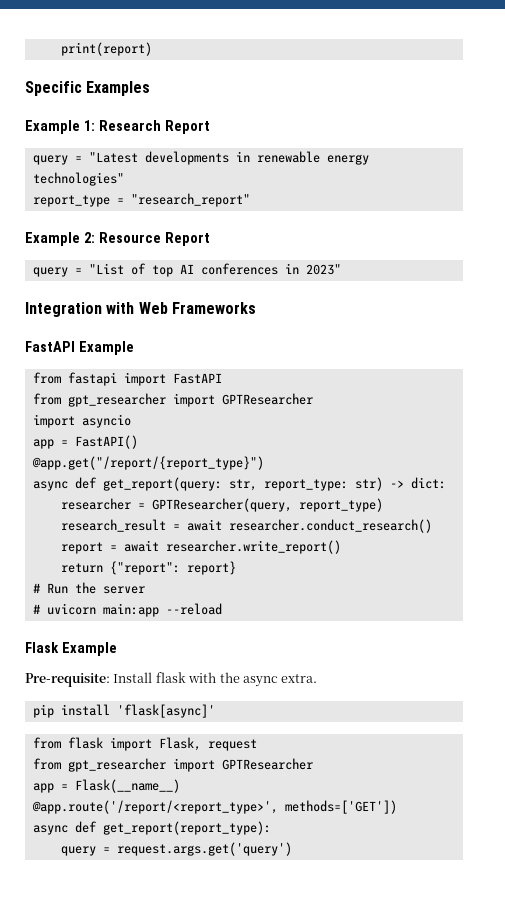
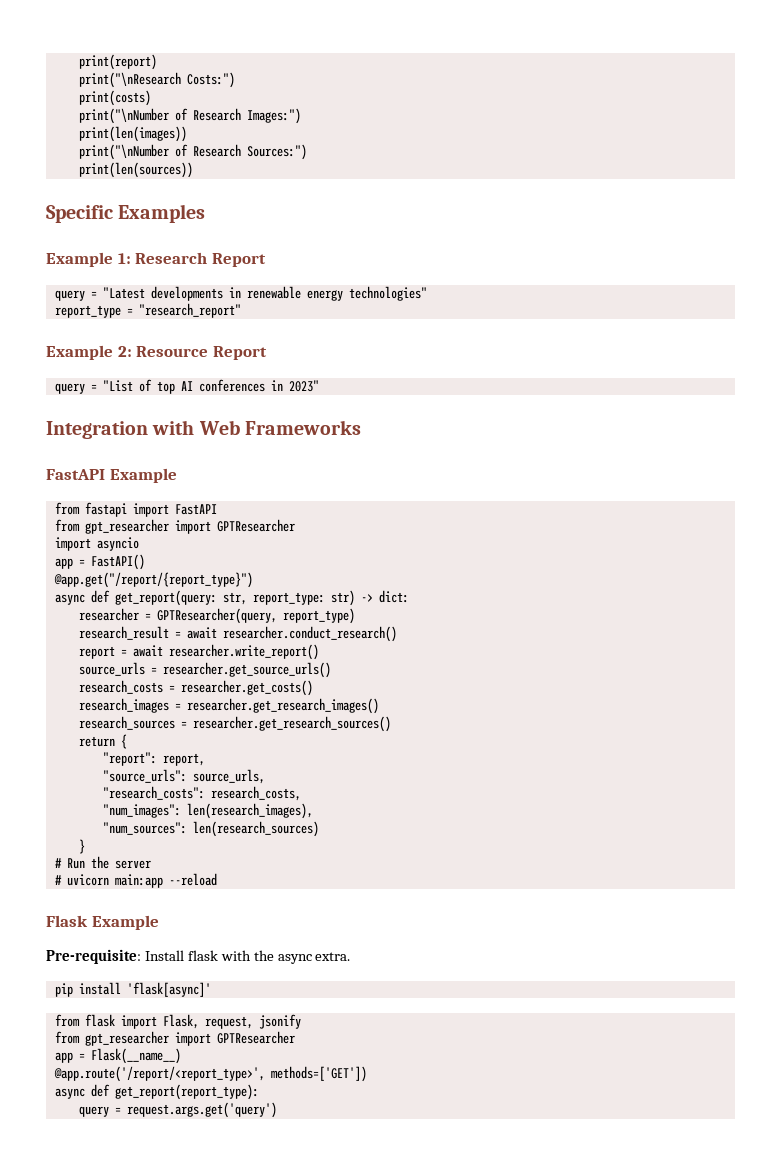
+ print("\nResearch Costs:")
+ print(costs)
+ print("\nNumber of Research Images:")
+ print(len(images))
+ print("\nNumber of Research Sources:")
+ print(len(sources))
- return {"report": report}
+ source_urls = researcher.get_source_urls()
+ research_costs = researcher.get_costs()
+ research_images = researcher.get_research_images()
+ research_sources = researcher.get_research_sources()
+ return {
+ "report": report,
+ "source_urls": source_urls,
+ "research_costs": research_costs,
+ "num_images": len(research_images),
+ "num_sources": len(research_sources)
+ }
- from flask import Flask, request
+ from flask import Flask, request, jsonify

